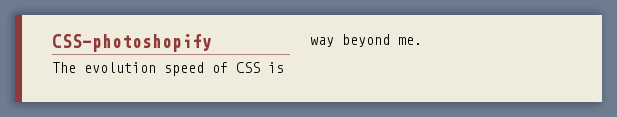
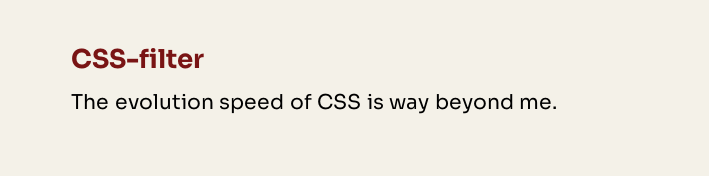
- CSS-photoshopify
+ CSS-filter

